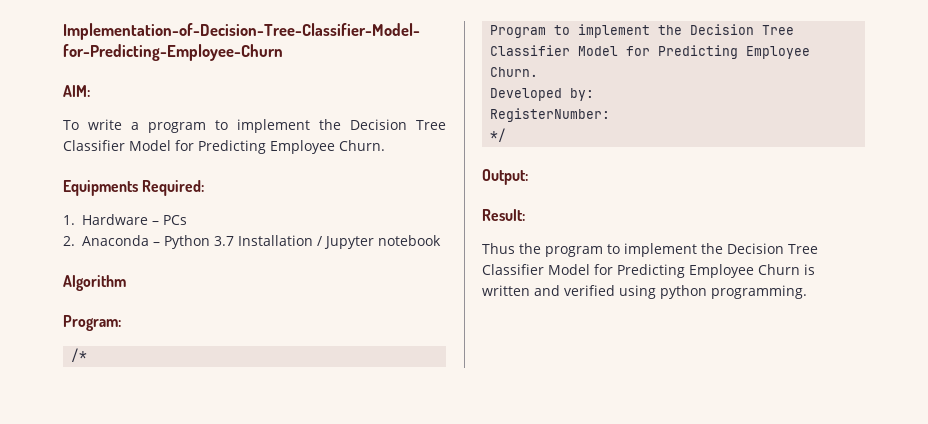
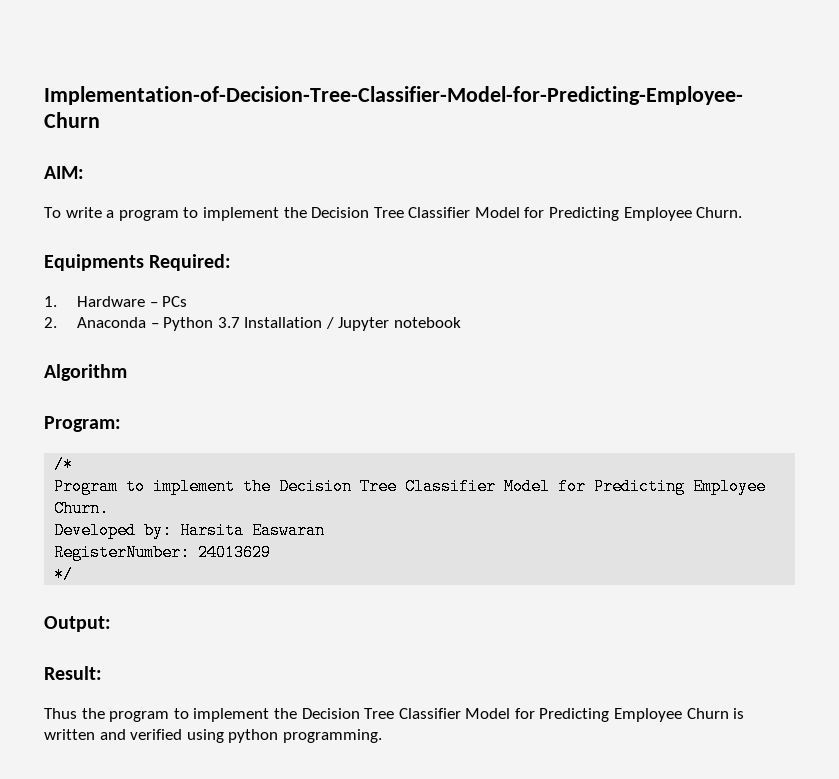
- Developed by:
+ Developed by: Harsita Easwaran
- RegisterNumber:
+ RegisterNumber: 24013629

